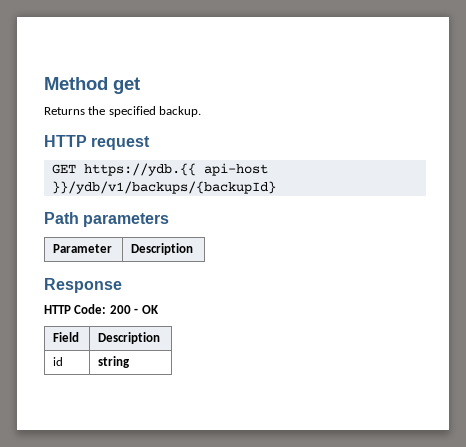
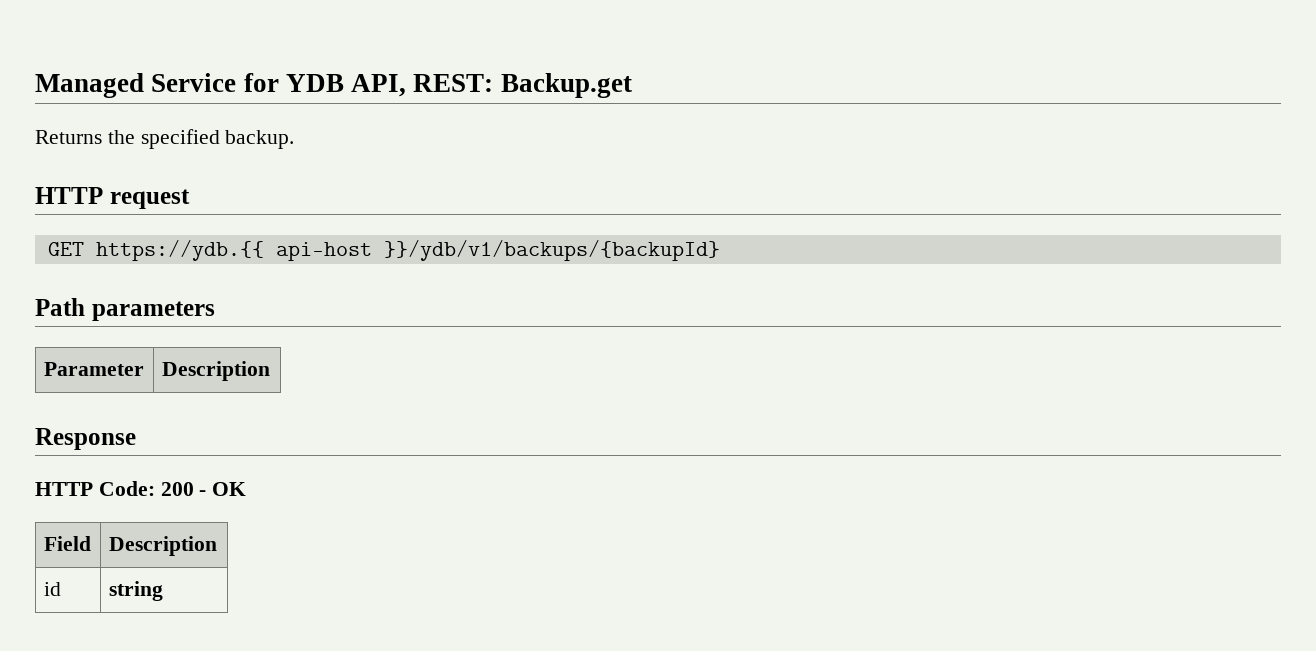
- Method get
+ Managed Service for YDB API, REST: Backup.get

